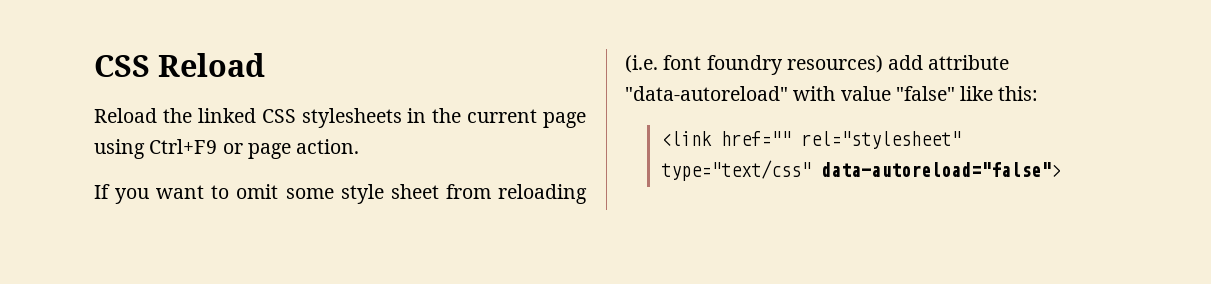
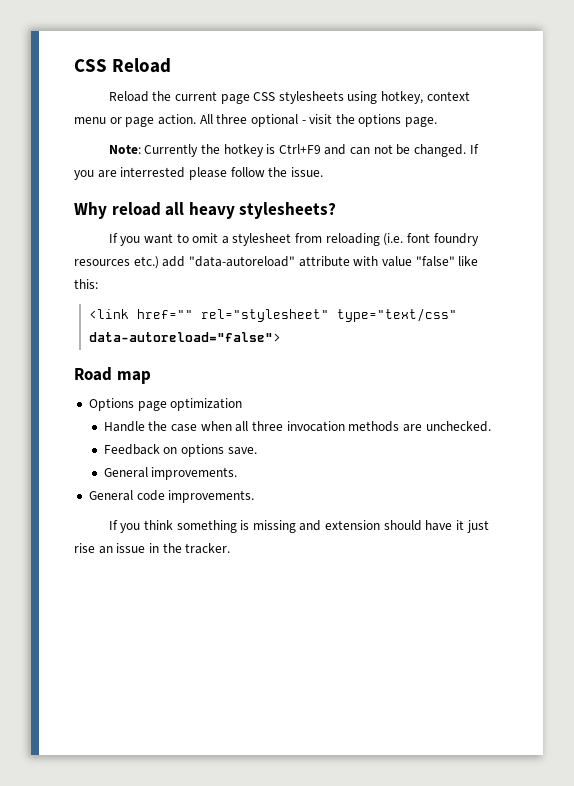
- Reload the linked CSS stylesheets in the current page using Ctrl+F9 or page action.
+ Reload the current page CSS stylesheets using hotkey, context menu or page action. All three optional - visit the options page.
+ Note: Currently the hotkey is Ctrl+F9 and can not be changed. If you are interrested please follow the issue.
+ Why reload all heavy stylesheets?
- If you want to omit some style sheet from reloading (i.e. font foundry resources) add attribute "data-autoreload" with value "false" like this:
+ If you want to omit a stylesheet from reloading (i.e. font foundry resources etc.) add "data-autoreload" attribute with value "false" like this:
+ Road map
+ Options page optimization
+ Handle the case when all three invocation methods are unchecked.
+ Feedback on options save.
+ General improvements.
+ General code improvements.
+ If you think something is missing and extension should have it just rise an issue in the tracker.

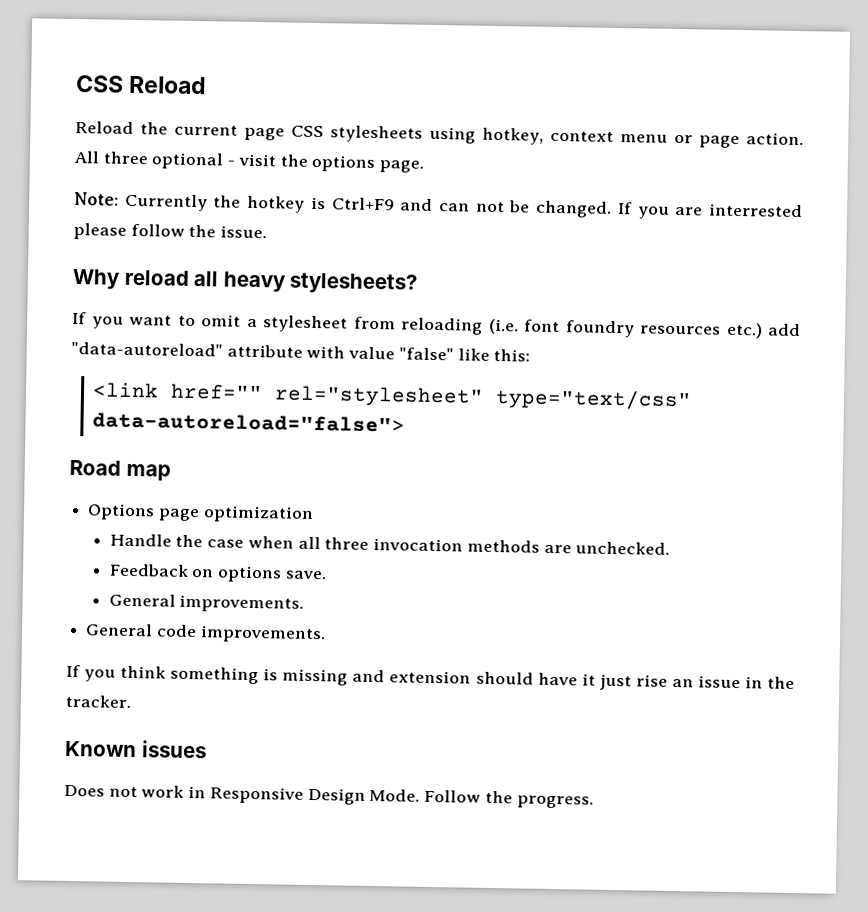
+ Known issues
+ Does not work in Responsive Design Mode. Follow the progress.

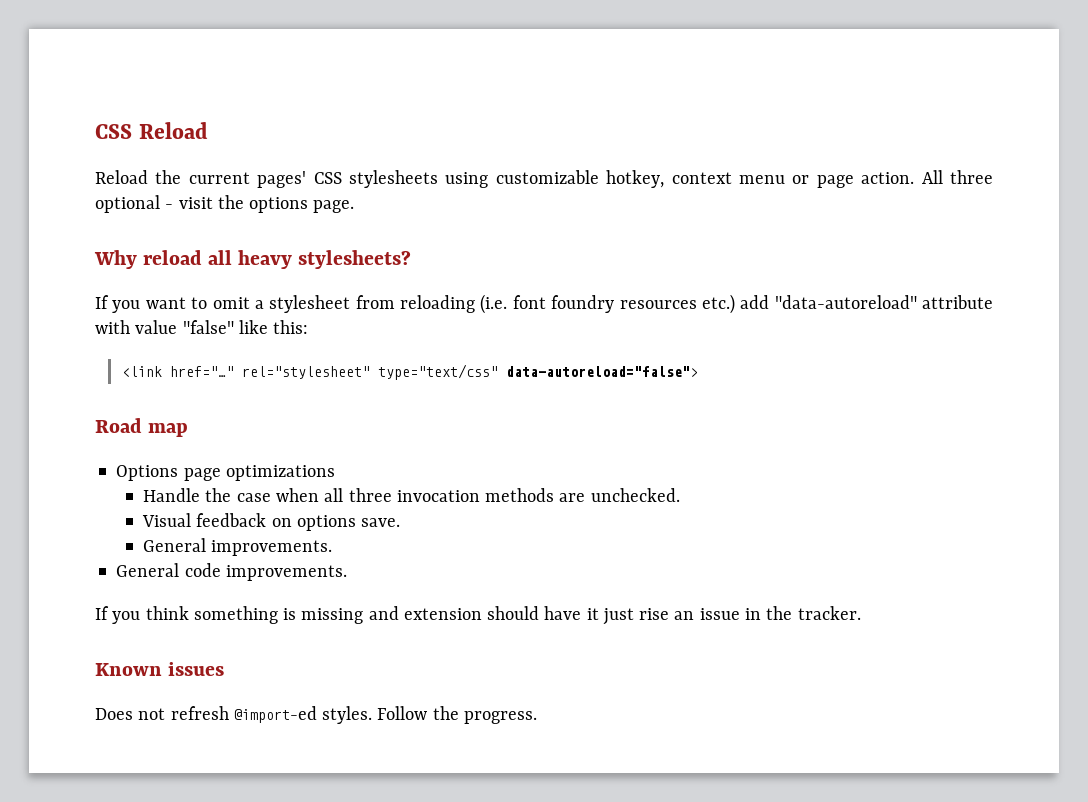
- Reload the current page CSS stylesheets using hotkey, context menu or page action.
+ Reload the current pages' CSS stylesheets using customizable hotkey, context menu or page action.
- Note: Currently the hotkey is Ctrl+F9 and can not be changed. If you are interrested please follow the issue.
- <link href="" rel="stylesheet" type="text/css" data-autoreload="false">
+ <link href="…" rel="stylesheet" type="text/css" data-autoreload="false">
- Options page optimization
+ Options page optimizations
- Feedback on options save.
+ Visual feedback on options save.
- Does not work in Responsive Design Mode.
+ Does not refresh @import-ed styles.

